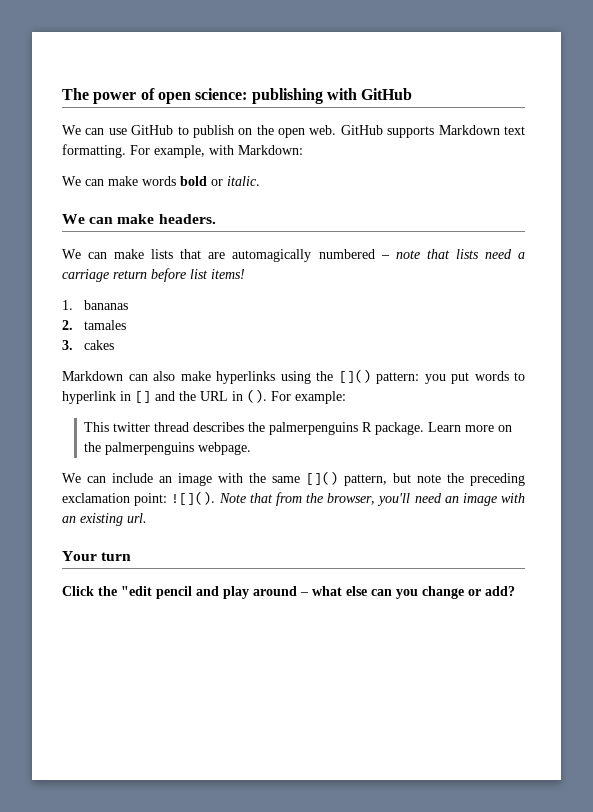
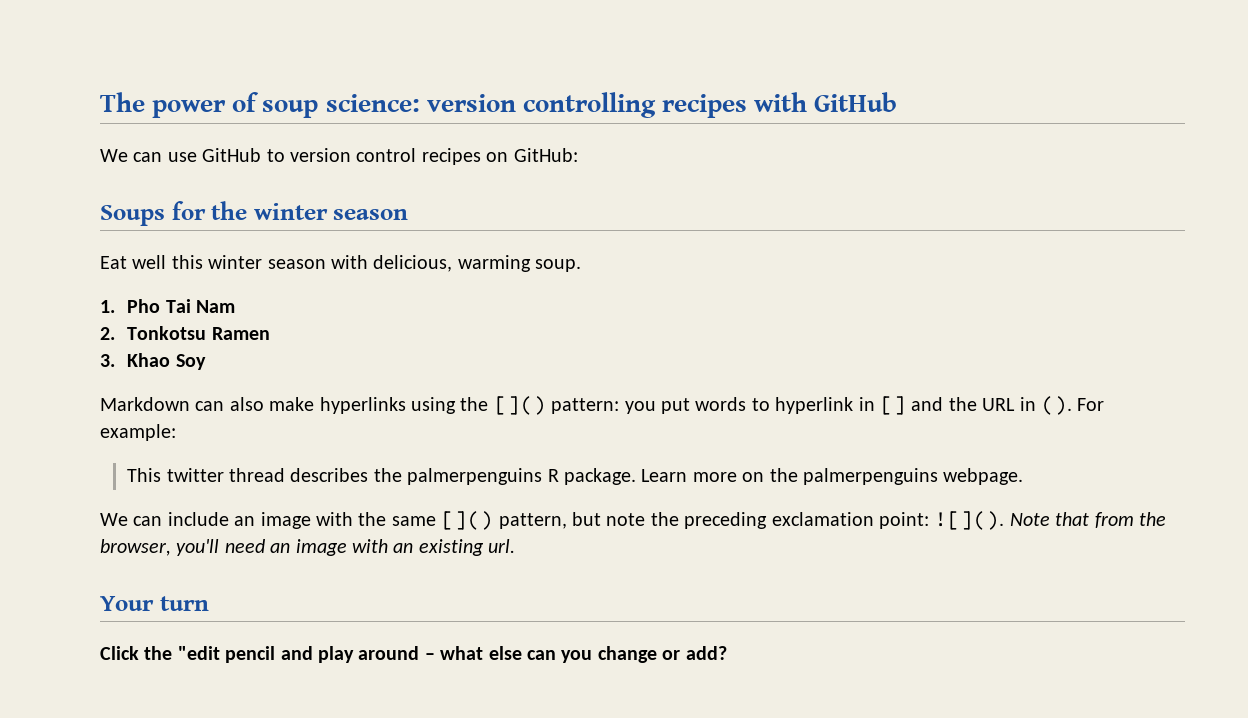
- The power of open science: publishing with GitHub
+ The power of soup science: version controlling recipes with GitHub
- We can use GitHub to publish on the open web. GitHub supports Markdown text formatting. For example, with Markdown:
- We can make words bold or italic.
- We can make headers.
- We can make lists that are automagically numbered – note that lists need a carriage return before list items!
- 1. bananas
+ We can use GitHub to version control recipes on GitHub:
+ Soups for the winter season
+ Eat well this winter season with delicious, warming soup.
+ 1. Pho Tai Nam
- 2. tamales
+ 2. Tonkotsu Ramen
- 3. cakes
+ 3. Khao Soy

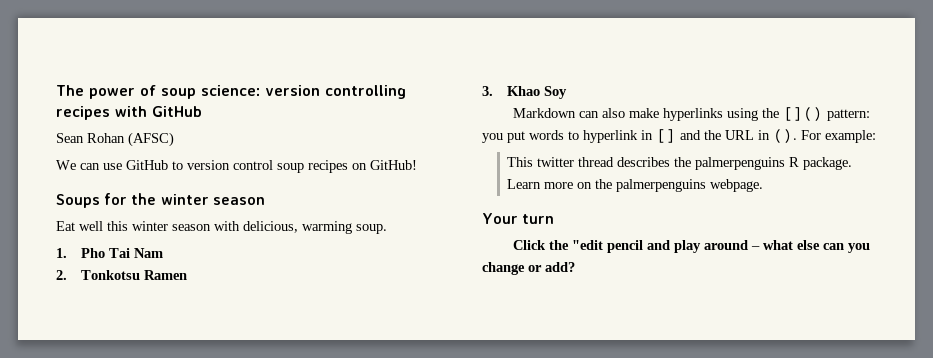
+ Sean Rohan (AFSC)
- We can use GitHub to version control recipes on GitHub:
+ We can use GitHub to version control soup recipes on GitHub!
- We can include an image with the same []() pattern, but note the preceding exclamation point: ![](). Note that from the browser, you'll need an image with an existing url.

